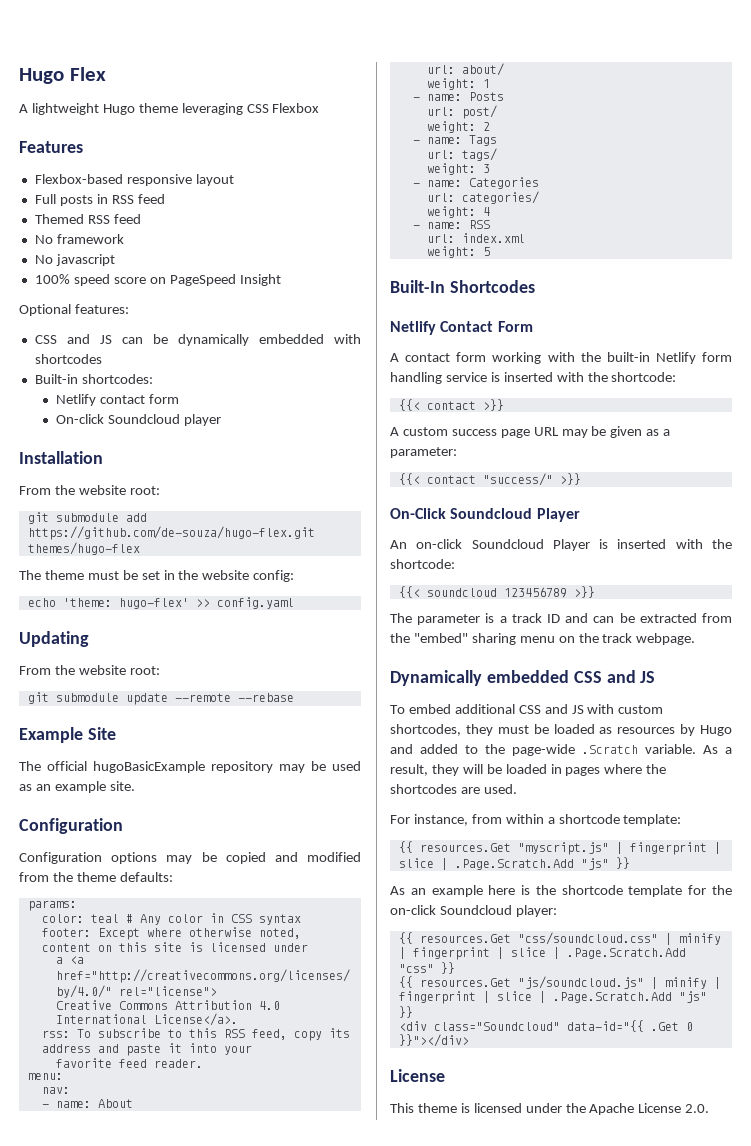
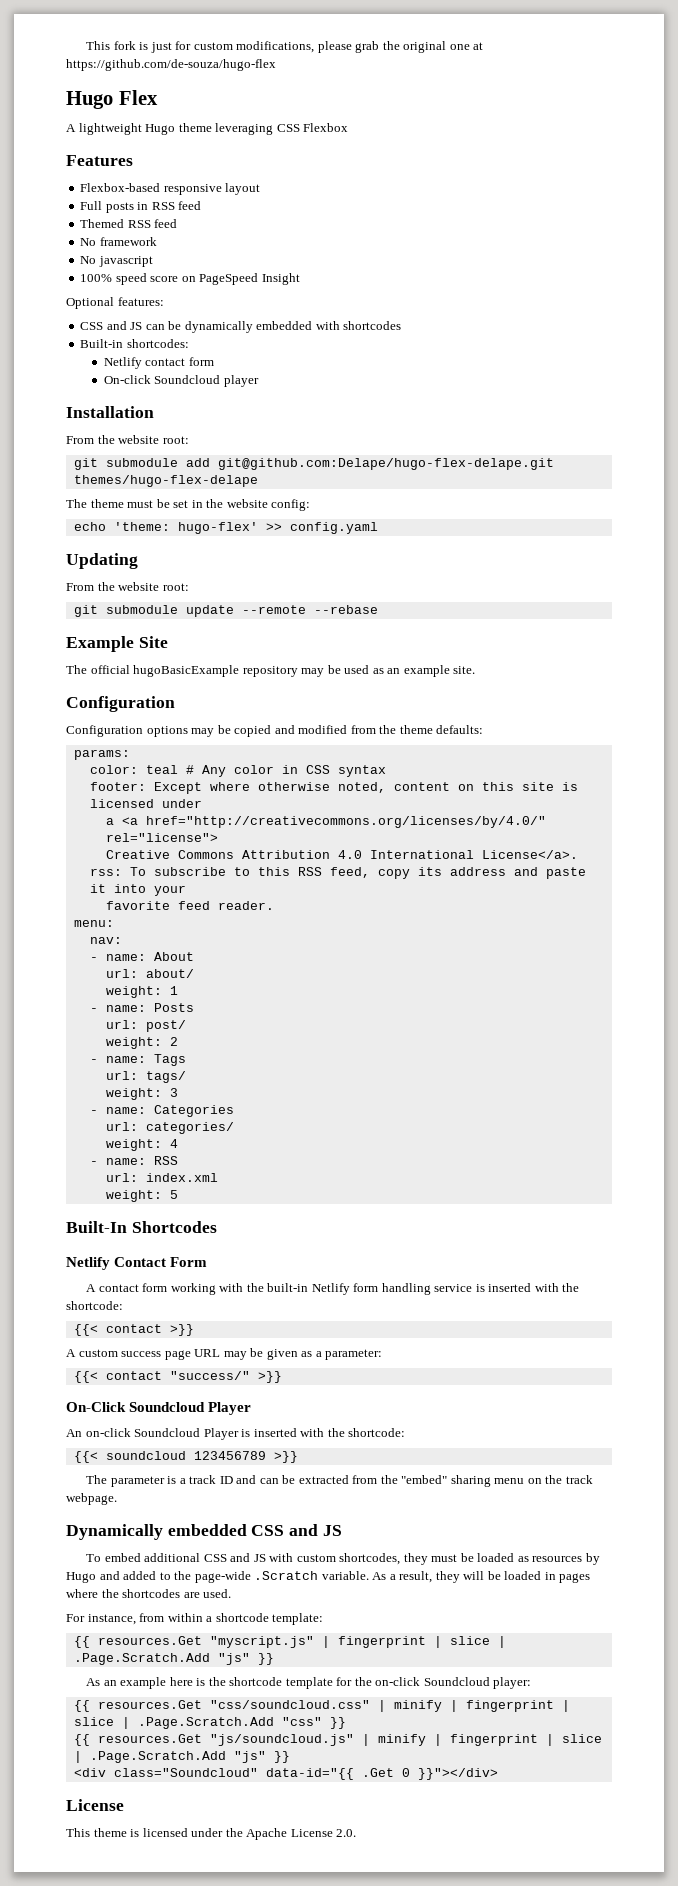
+ This fork is just for custom modifications, please grab the original one at https://github.com/de-souza/hugo-flex
- git submodule add https://github.com/de-souza/hugo-flex.git themes/hugo-flex
+ git submodule add git@github.com:Delape/hugo-flex-delape.git themes/hugo-flex-delape

